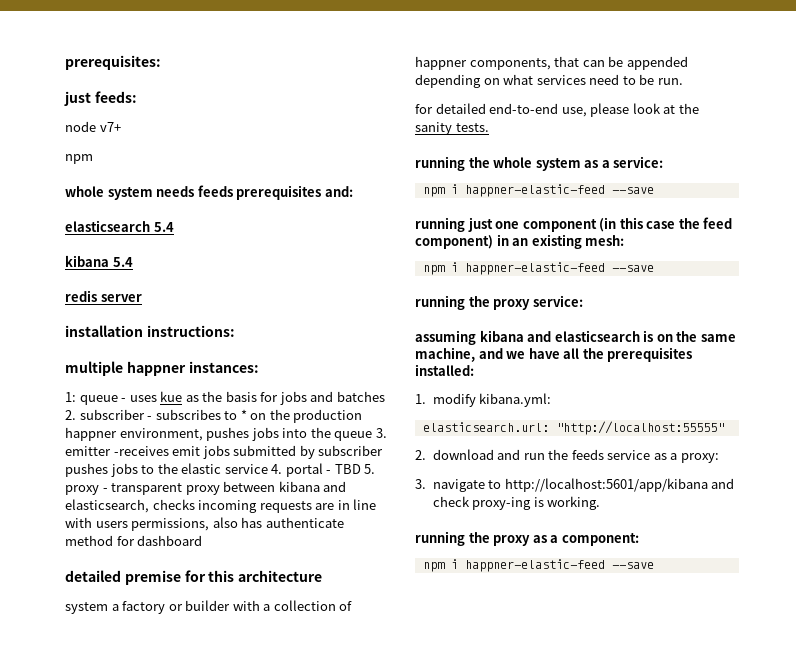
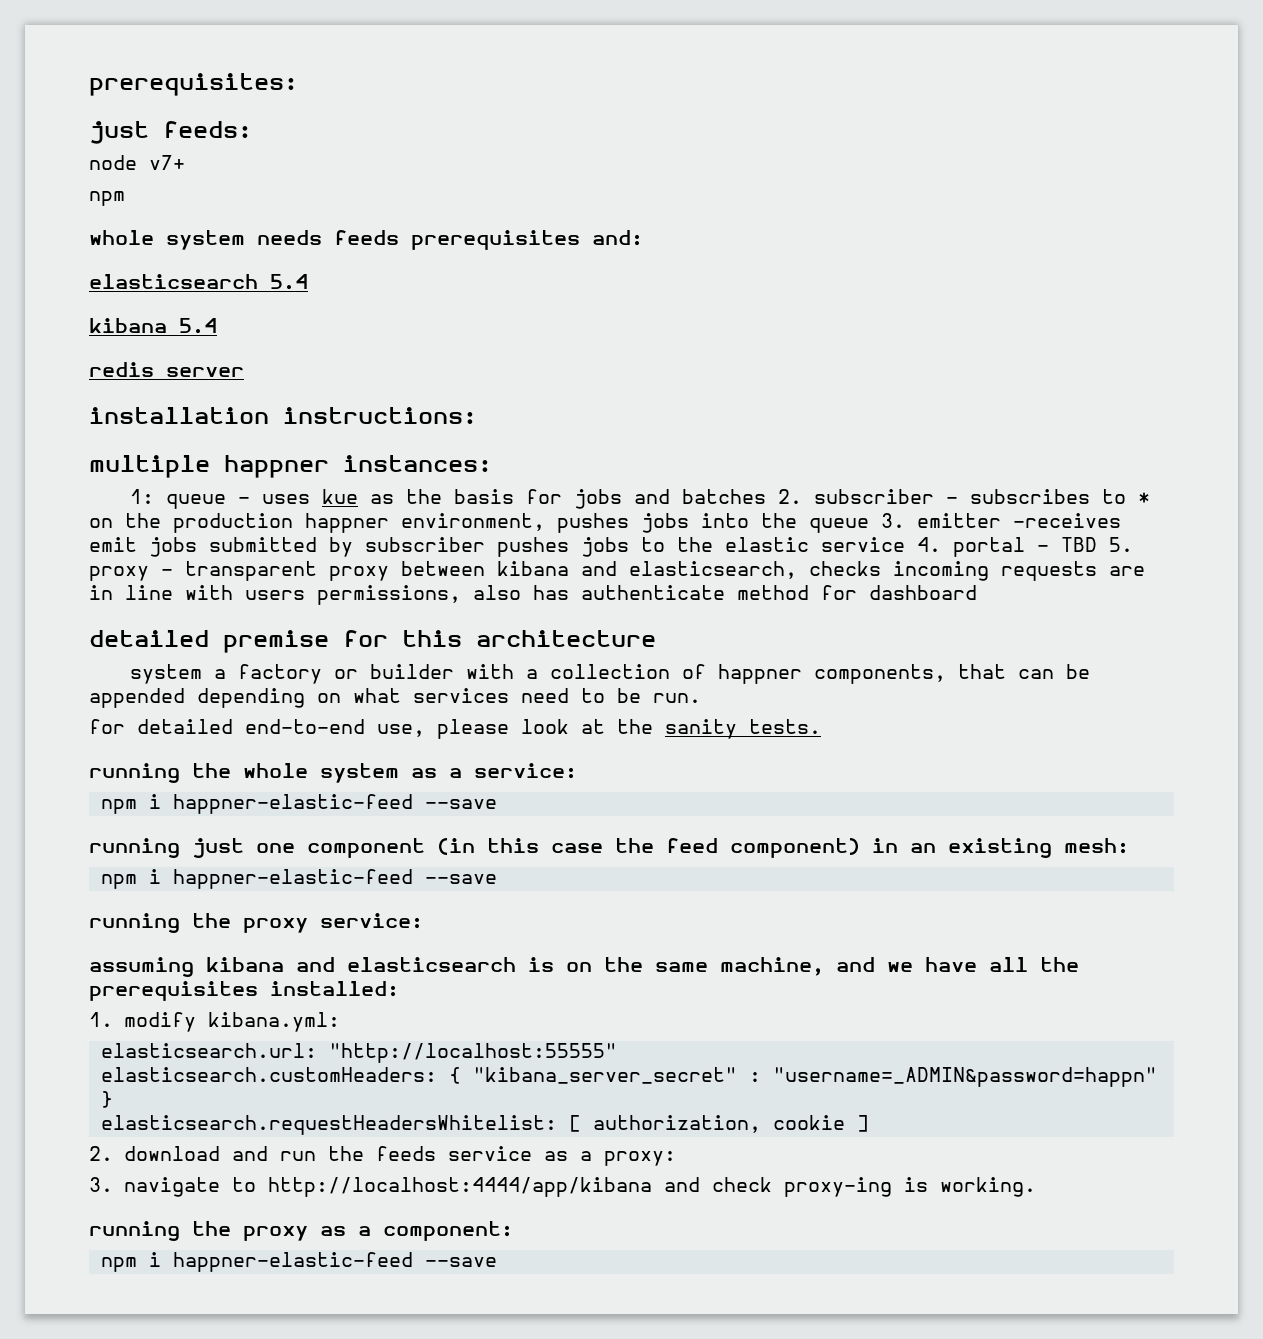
+ elasticsearch.customHeaders: { "kibana_server_secret" : "username=_ADMIN&password=happn" }
+ elasticsearch.requestHeadersWhitelist: [ authorization, cookie ]
- 3. navigate to http://localhost:5601/app/kibana and check proxy-ing is working.
+ 3. navigate to http://localhost:4444/app/kibana and check proxy-ing is working.

